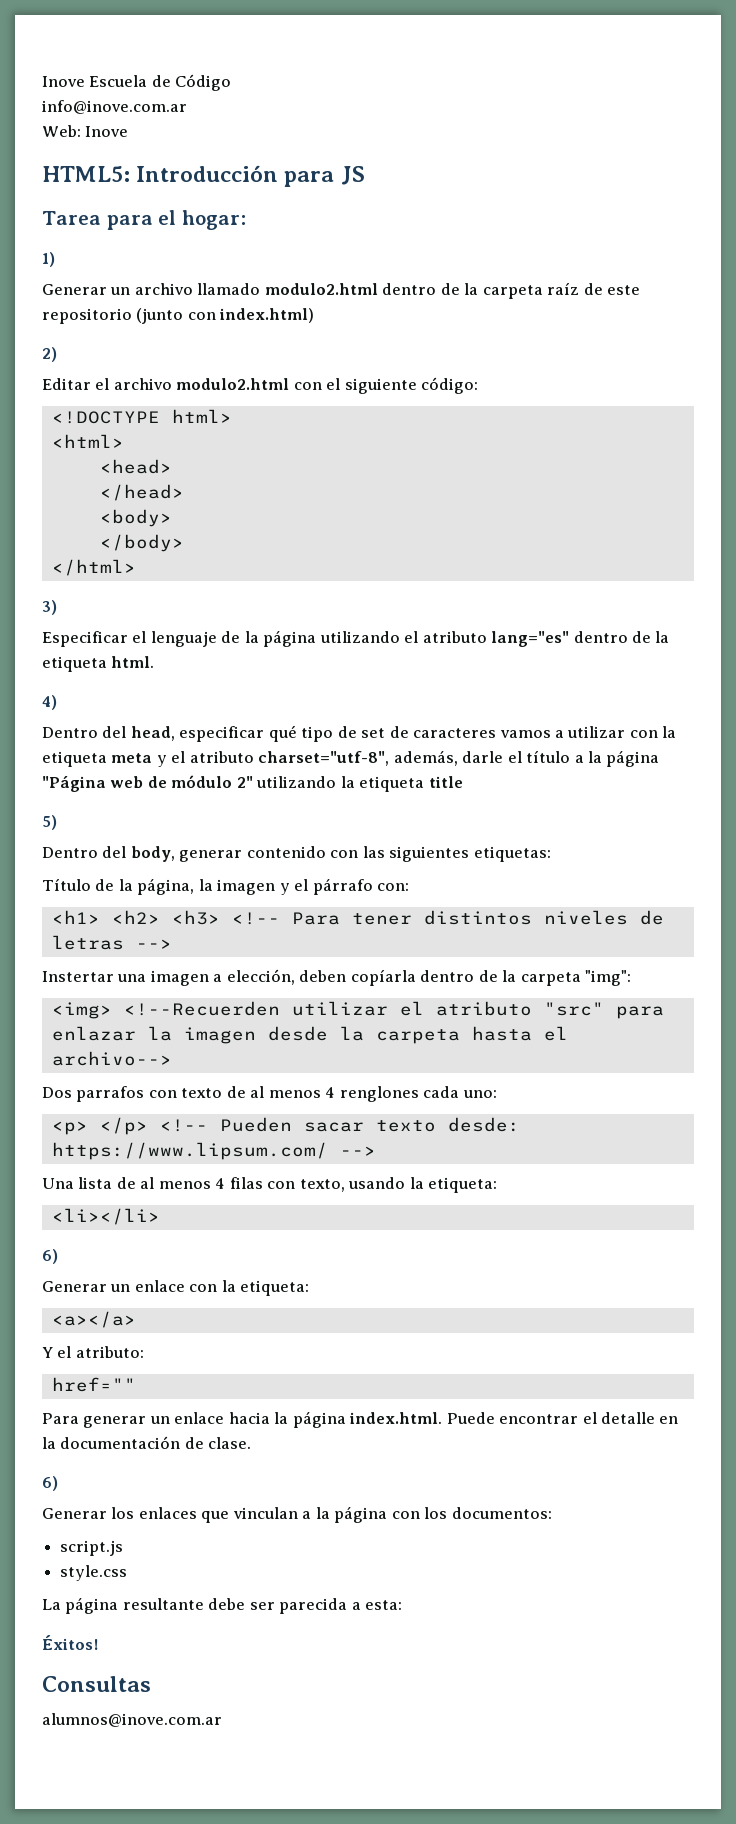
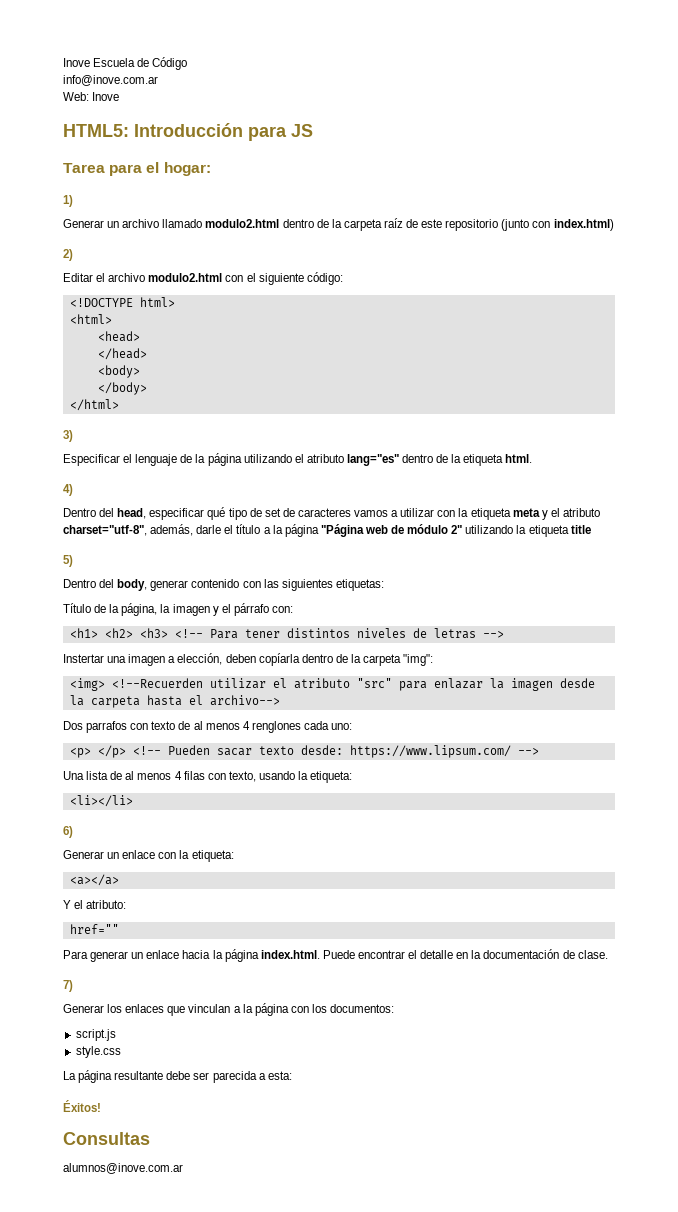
  Para generar un enlace hacia la página index.html. Puede encontrar el detalle en la documentación de clase.
- 6)
+ 7)

